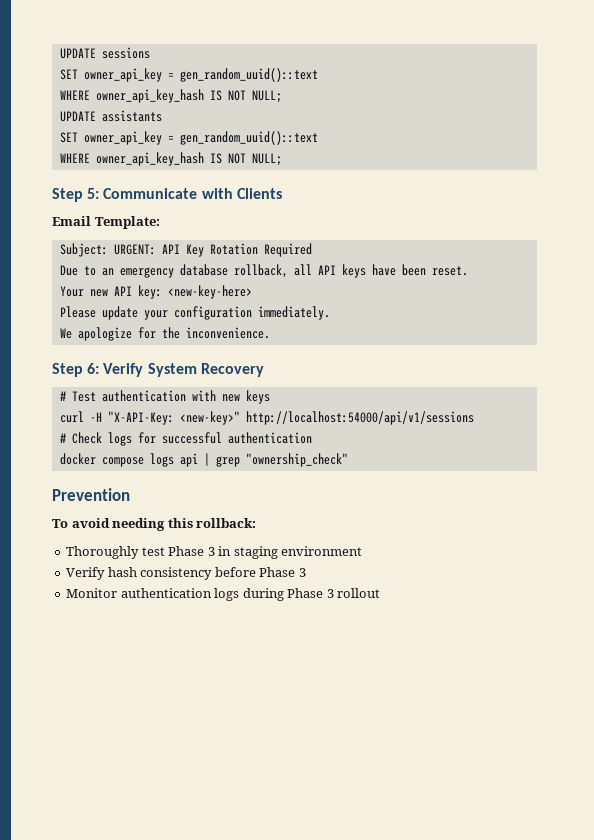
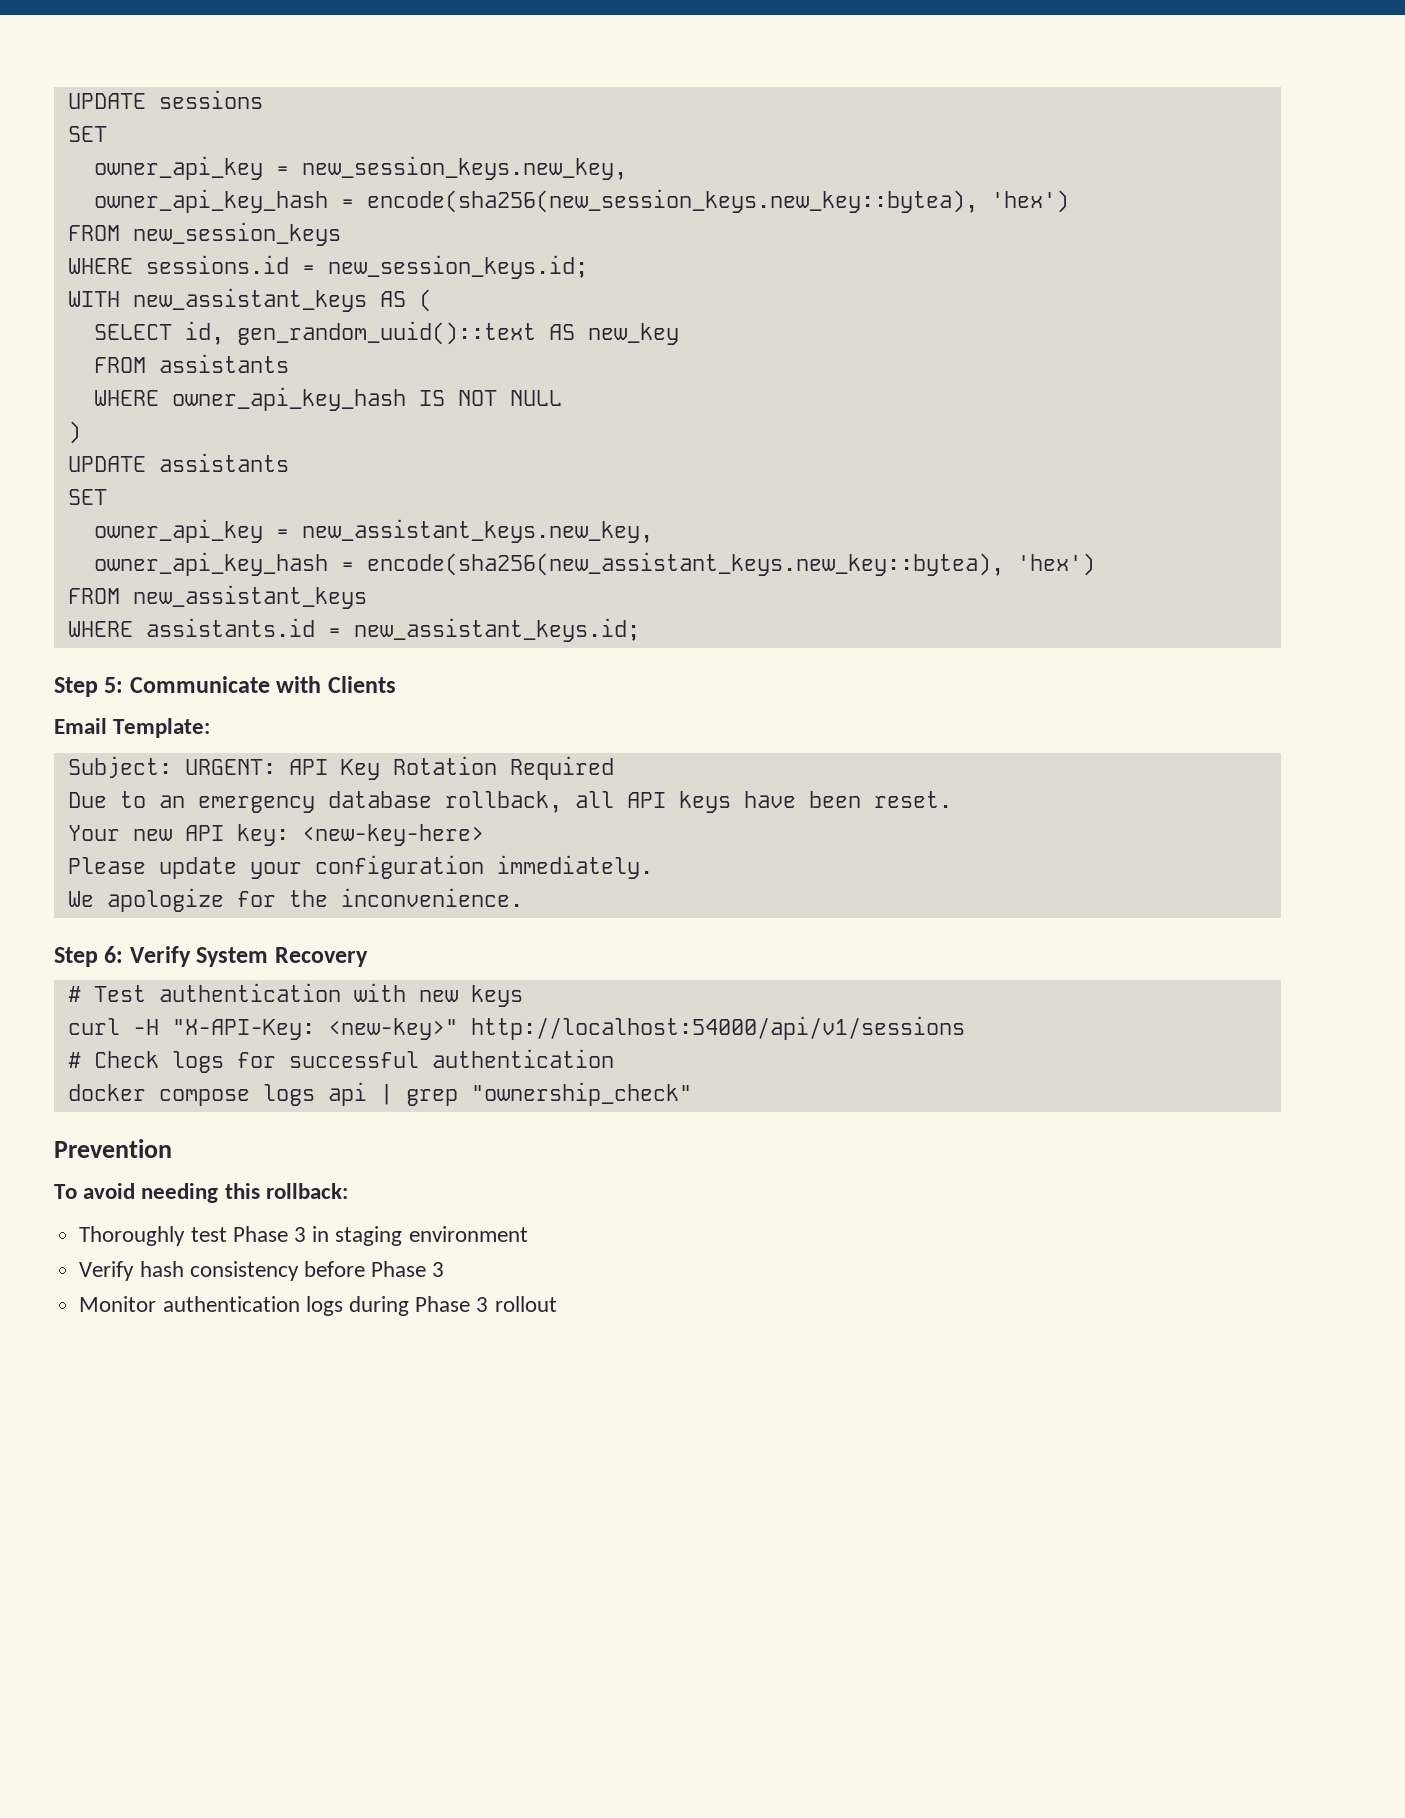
  UPDATE sessions
- SET owner_api_key = gen_random_uuid()::text
- WHERE owner_api_key_hash IS NOT NULL;
+ SET
+ owner_api_key = new_session_keys.new_key,
+ owner_api_key_hash = encode(sha256(new_session_keys.new_key::bytea), 'hex')
+ FROM new_session_keys
+ WHERE sessions.id = new_session_keys.id;
+ WITH new_assistant_keys AS (
+ SELECT id, gen_random_uuid()::text AS new_key
+ FROM assistants
+ WHERE owner_api_key_hash IS NOT NULL
+ )
  UPDATE assistants
- SET owner_api_key = gen_random_uuid()::text
- WHERE owner_api_key_hash IS NOT NULL;
+ SET
+ owner_api_key = new_assistant_keys.new_key,
+ owner_api_key_hash = encode(sha256(new_assistant_keys.new_key::bytea), 'hex')
+ FROM new_assistant_keys
+ WHERE assistants.id = new_assistant_keys.id;

